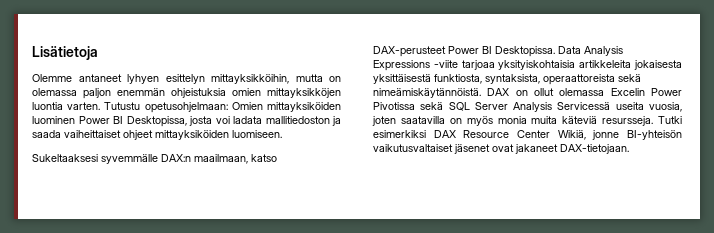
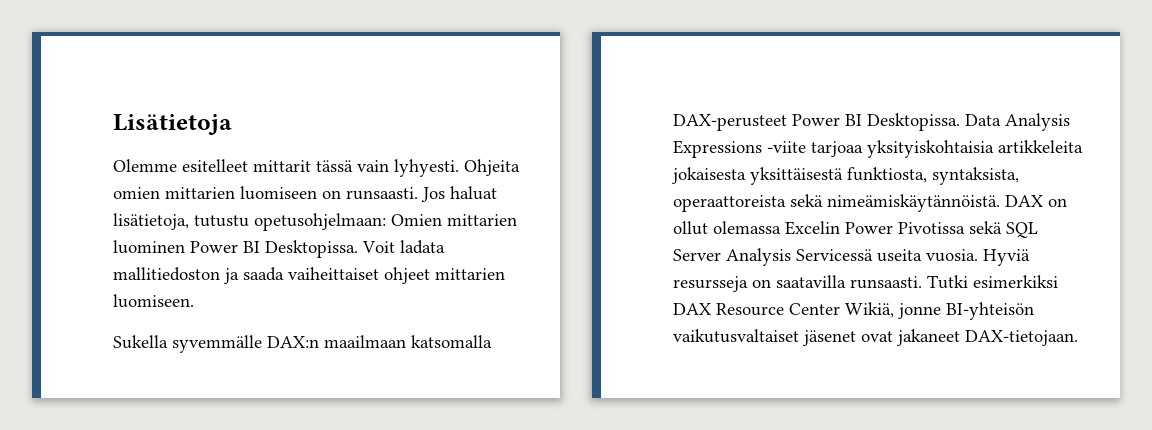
- Olemme antaneet lyhyen esittelyn mittayksikköihin, mutta on olemassa paljon enemmän ohjeistuksia omien mittayksikköjen luontia varten. Tutustu opetusohjelmaan: Omien mittayksiköiden luominen Power BI Desktopissa, josta voi ladata mallitiedoston ja saada vaiheittaiset ohjeet mittayksiköiden luomiseen.
+ Olemme esitelleet mittarit tässä vain lyhyesti. Ohjeita omien mittarien luomiseen on runsaasti. Jos haluat lisätietoja, tutustu opetusohjelmaan: Omien mittarien luominen Power BI Desktopissa. Voit ladata mallitiedoston ja saada vaiheittaiset ohjeet mittarien luomiseen.
- Sukeltaaksesi syvemmälle DAX:n maailmaan, katso DAX-perusteet Power BI Desktopissa.
+ Sukella syvemmälle DAX:n maailmaan katsomalla DAX-perusteet Power BI Desktopissa.
- DAX on ollut olemassa Excelin Power Pivotissa sekä SQL Server Analysis Servicessä useita vuosia, joten saatavilla on myös monia muita käteviä resursseja.
+ DAX on ollut olemassa Excelin Power Pivotissa sekä SQL Server Analysis Servicessä useita vuosia. Hyviä resursseja on saatavilla runsaasti.

